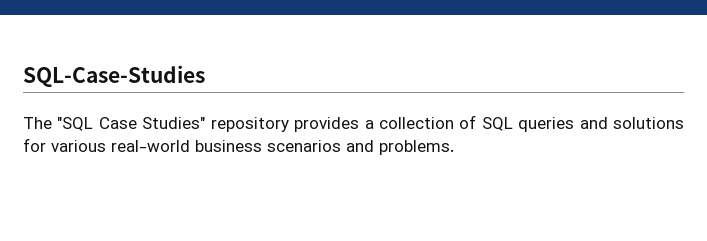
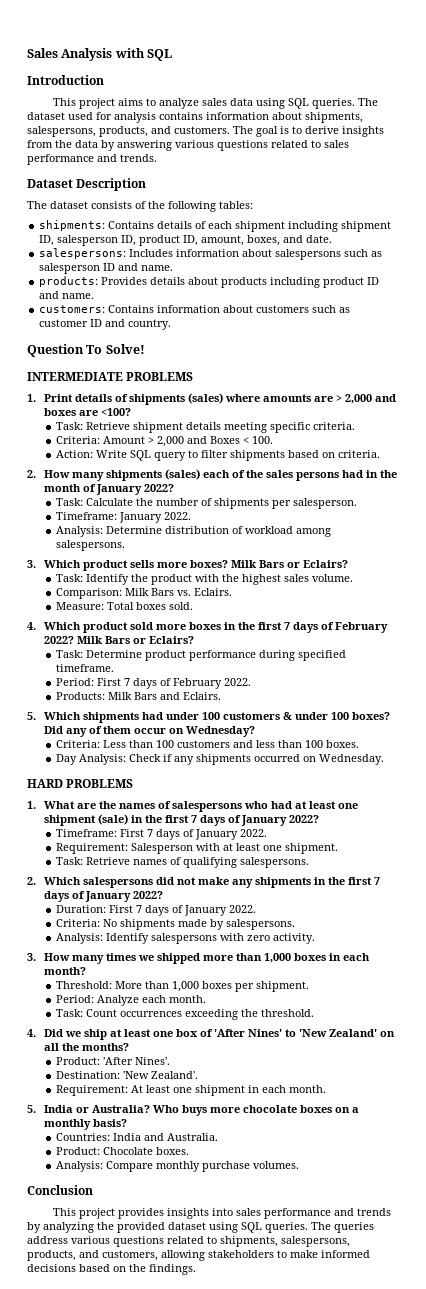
- SQL-Case-Studies
- The "SQL Case Studies" repository provides a collection of SQL queries and solutions for various real-world business scenarios and problems.
+ Sales Analysis with SQL
+ Introduction
+ This project aims to analyze sales data using SQL queries. The dataset used for analysis contains information about shipments, salespersons, products, and customers. The goal is to derive insights from the data by answering various questions related to sales performance and trends.
+ Dataset Description
+ The dataset consists of the following tables:
+ shipments: Contains details of each shipment including shipment ID, salesperson ID, product ID, amount, boxes, and date.
+ salespersons: Includes information about salespersons such as salesperson ID and name.
+ products: Provides details about products including product ID and name.
+ customers: Contains information about customers such as customer ID and country.
+ Question To Solve!
+ INTERMEDIATE PROBLEMS
+ 1. Print details of shipments (sales) where amounts are > 2,000 and boxes are <100?
+ Task: Retrieve shipment details meeting specific criteria.
+ Criteria: Amount > 2,000 and Boxes < 100.
+ Action: Write SQL query to filter shipments based on criteria.
+ 2. How many shipments (sales) each of the sales persons had in the month of January 2022?
+ Task: Calculate the number of shipments per salesperson.
+ Timeframe: January 2022.
+ Analysis: Determine distribution of workload among salespersons.
+ 3. Which product sells more boxes? Milk Bars or Eclairs?
+ Task: Identify the product with the highest sales volume.
+ Comparison: Milk Bars vs. Eclairs.
+ Measure: Total boxes sold.
+ 4. Which product sold more boxes in the first 7 days of February 2022? Milk Bars or Eclairs?
+ Task: Determine product performance during specified timeframe.
+ Period: First 7 days of February 2022.
+ Products: Milk Bars and Eclairs.
+ 5. Which shipments had under 100 customers & under 100 boxes? Did any of them occur on Wednesday?
+ Criteria: Less than 100 customers and less than 100 boxes.
+ Day Analysis: Check if any shipments occurred on Wednesday.
+ HARD PROBLEMS
+ 1. What are the names of salespersons who had at least one shipment (sale) in the first 7 days of January 2022?
+ Timeframe: First 7 days of January 2022.
+ Requirement: Salesperson with at least one shipment.
+ Task: Retrieve names of qualifying salespersons.
+ 2. Which salespersons did not make any shipments in the first 7 days of January 2022?
+ Duration: First 7 days of January 2022.
+ Criteria: No shipments made by salespersons.
+ Analysis: Identify salespersons with zero activity.
+ 3. How many times we shipped more than 1,000 boxes in each month?
+ Threshold: More than 1,000 boxes per shipment.
+ Period: Analyze each month.
+ Task: Count occurrences exceeding the threshold.
+ 4. Did we ship at least one box of 'After Nines' to 'New Zealand' on all the months?
+ Product: 'After Nines'.
+ Destination: 'New Zealand'.
+ Requirement: At least one shipment in each month.
+ 5. India or Australia? Who buys more chocolate boxes on a monthly basis?
+ Countries: India and Australia.
+ Product: Chocolate boxes.
+ Analysis: Compare monthly purchase volumes.
+ Conclusion
+ This project provides insights into sales performance and trends by analyzing the provided dataset using SQL queries. The queries address various questions related to shipments, salespersons, products, and customers, allowing stakeholders to make informed decisions based on the findings.

